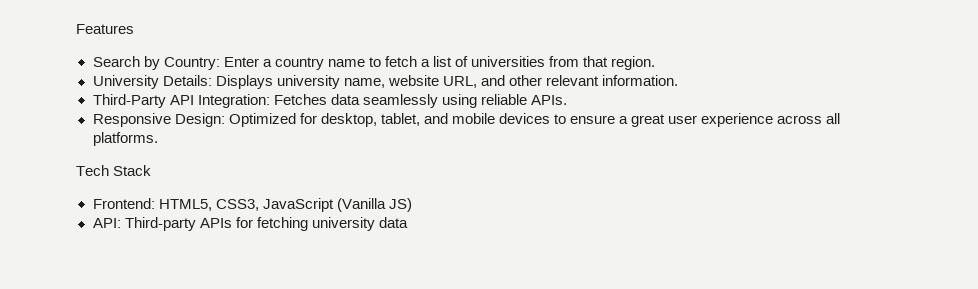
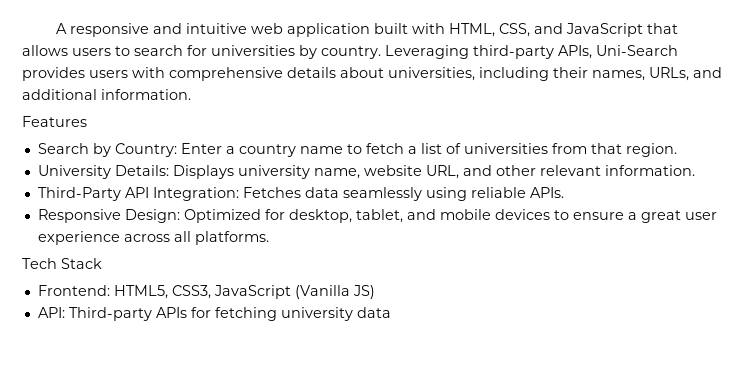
+ A responsive and intuitive web application built with HTML, CSS, and JavaScript that allows users to search for universities by country. Leveraging third-party APIs, Uni-Search provides users with comprehensive details about universities, including their names, URLs, and additional information.

